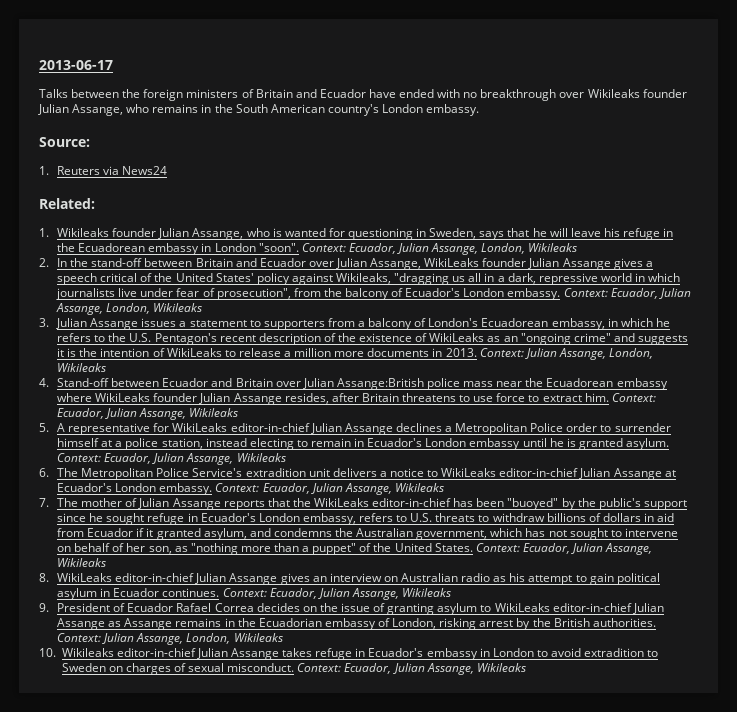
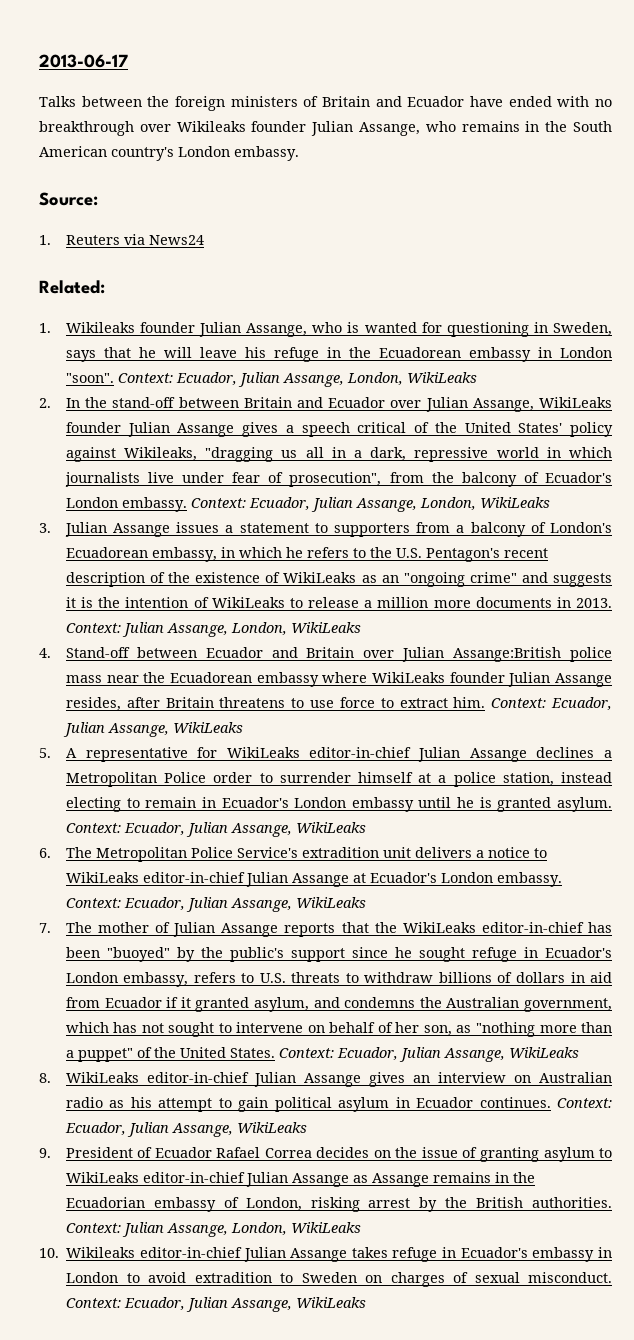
- 1. Wikileaks founder Julian Assange, who is wanted for questioning in Sweden, says that he will leave his refuge in the Ecuadorean embassy in London "soon". Context: Ecuador, Julian Assange, London, Wikileaks
+ 1. Wikileaks founder Julian Assange, who is wanted for questioning in Sweden, says that he will leave his refuge in the Ecuadorean embassy in London "soon". Context: Ecuador, Julian Assange, London, WikiLeaks
- 2. In the stand-off between Britain and Ecuador over Julian Assange, WikiLeaks founder Julian Assange gives a speech critical of the United States' policy against Wikileaks, "dragging us all in a dark, repressive world in which journalists live under fear of prosecution", from the balcony of Ecuador's London embassy. Context: Ecuador, Julian Assange, London, Wikileaks
+ 2. In the stand-off between Britain and Ecuador over Julian Assange, WikiLeaks founder Julian Assange gives a speech critical of the United States' policy against Wikileaks, "dragging us all in a dark, repressive world in which journalists live under fear of prosecution", from the balcony of Ecuador's London embassy. Context: Ecuador, Julian Assange, London, WikiLeaks
- 3. Julian Assange issues a statement to supporters from a balcony of London's Ecuadorean embassy, in which he refers to the U.S. Pentagon's recent description of the existence of WikiLeaks as an "ongoing crime" and suggests it is the intention of WikiLeaks to release a million more documents in 2013. Context: Julian Assange, London, Wikileaks
+ 3. Julian Assange issues a statement to supporters from a balcony of London's Ecuadorean embassy, in which he refers to the U.S. Pentagon's recent description of the existence of WikiLeaks as an "ongoing crime" and suggests it is the intention of WikiLeaks to release a million more documents in 2013. Context: Julian Assange, London, WikiLeaks
- 4. Stand-off between Ecuador and Britain over Julian Assange:British police mass near the Ecuadorean embassy where WikiLeaks founder Julian Assange resides, after Britain threatens to use force to extract him. Context: Ecuador, Julian Assange, Wikileaks
+ 4. Stand-off between Ecuador and Britain over Julian Assange:British police mass near the Ecuadorean embassy where WikiLeaks founder Julian Assange resides, after Britain threatens to use force to extract him. Context: Ecuador, Julian Assange, WikiLeaks
- 5. A representative for WikiLeaks editor-in-chief Julian Assange declines a Metropolitan Police order to surrender himself at a police station, instead electing to remain in Ecuador's London embassy until he is granted asylum. Context: Ecuador, Julian Assange, Wikileaks
+ 5. A representative for WikiLeaks editor-in-chief Julian Assange declines a Metropolitan Police order to surrender himself at a police station, instead electing to remain in Ecuador's London embassy until he is granted asylum. Context: Ecuador, Julian Assange, WikiLeaks
- 6. The Metropolitan Police Service's extradition unit delivers a notice to WikiLeaks editor-in-chief Julian Assange at Ecuador's London embassy. Context: Ecuador, Julian Assange, Wikileaks
+ 6. The Metropolitan Police Service's extradition unit delivers a notice to WikiLeaks editor-in-chief Julian Assange at Ecuador's London embassy. Context: Ecuador, Julian Assange, WikiLeaks
- 7. The mother of Julian Assange reports that the WikiLeaks editor-in-chief has been "buoyed" by the public's support since he sought refuge in Ecuador's London embassy, refers to U.S. threats to withdraw billions of dollars in aid from Ecuador if it granted asylum, and condemns the Australian government, which has not sought to intervene on behalf of her son, as "nothing more than a puppet" of the United States. Context: Ecuador, Julian Assange, Wikileaks
+ 7. The mother of Julian Assange reports that the WikiLeaks editor-in-chief has been "buoyed" by the public's support since he sought refuge in Ecuador's London embassy, refers to U.S. threats to withdraw billions of dollars in aid from Ecuador if it granted asylum, and condemns the Australian government, which has not sought to intervene on behalf of her son, as "nothing more than a puppet" of the United States. Context: Ecuador, Julian Assange, WikiLeaks
- 8. WikiLeaks editor-in-chief Julian Assange gives an interview on Australian radio as his attempt to gain political asylum in Ecuador continues. Context: Ecuador, Julian Assange, Wikileaks
+ 8. WikiLeaks editor-in-chief Julian Assange gives an interview on Australian radio as his attempt to gain political asylum in Ecuador continues. Context: Ecuador, Julian Assange, WikiLeaks
- 9. President of Ecuador Rafael Correa decides on the issue of granting asylum to WikiLeaks editor-in-chief Julian Assange as Assange remains in the Ecuadorian embassy of London, risking arrest by the British authorities. Context: Julian Assange, London, Wikileaks
+ 9. President of Ecuador Rafael Correa decides on the issue of granting asylum to WikiLeaks editor-in-chief Julian Assange as Assange remains in the Ecuadorian embassy of London, risking arrest by the British authorities. Context: Julian Assange, London, WikiLeaks
- 10. Wikileaks editor-in-chief Julian Assange takes refuge in Ecuador's embassy in London to avoid extradition to Sweden on charges of sexual misconduct. Context: Ecuador, Julian Assange, Wikileaks
+ 10. Wikileaks editor-in-chief Julian Assange takes refuge in Ecuador's embassy in London to avoid extradition to Sweden on charges of sexual misconduct. Context: Ecuador, Julian Assange, WikiLeaks

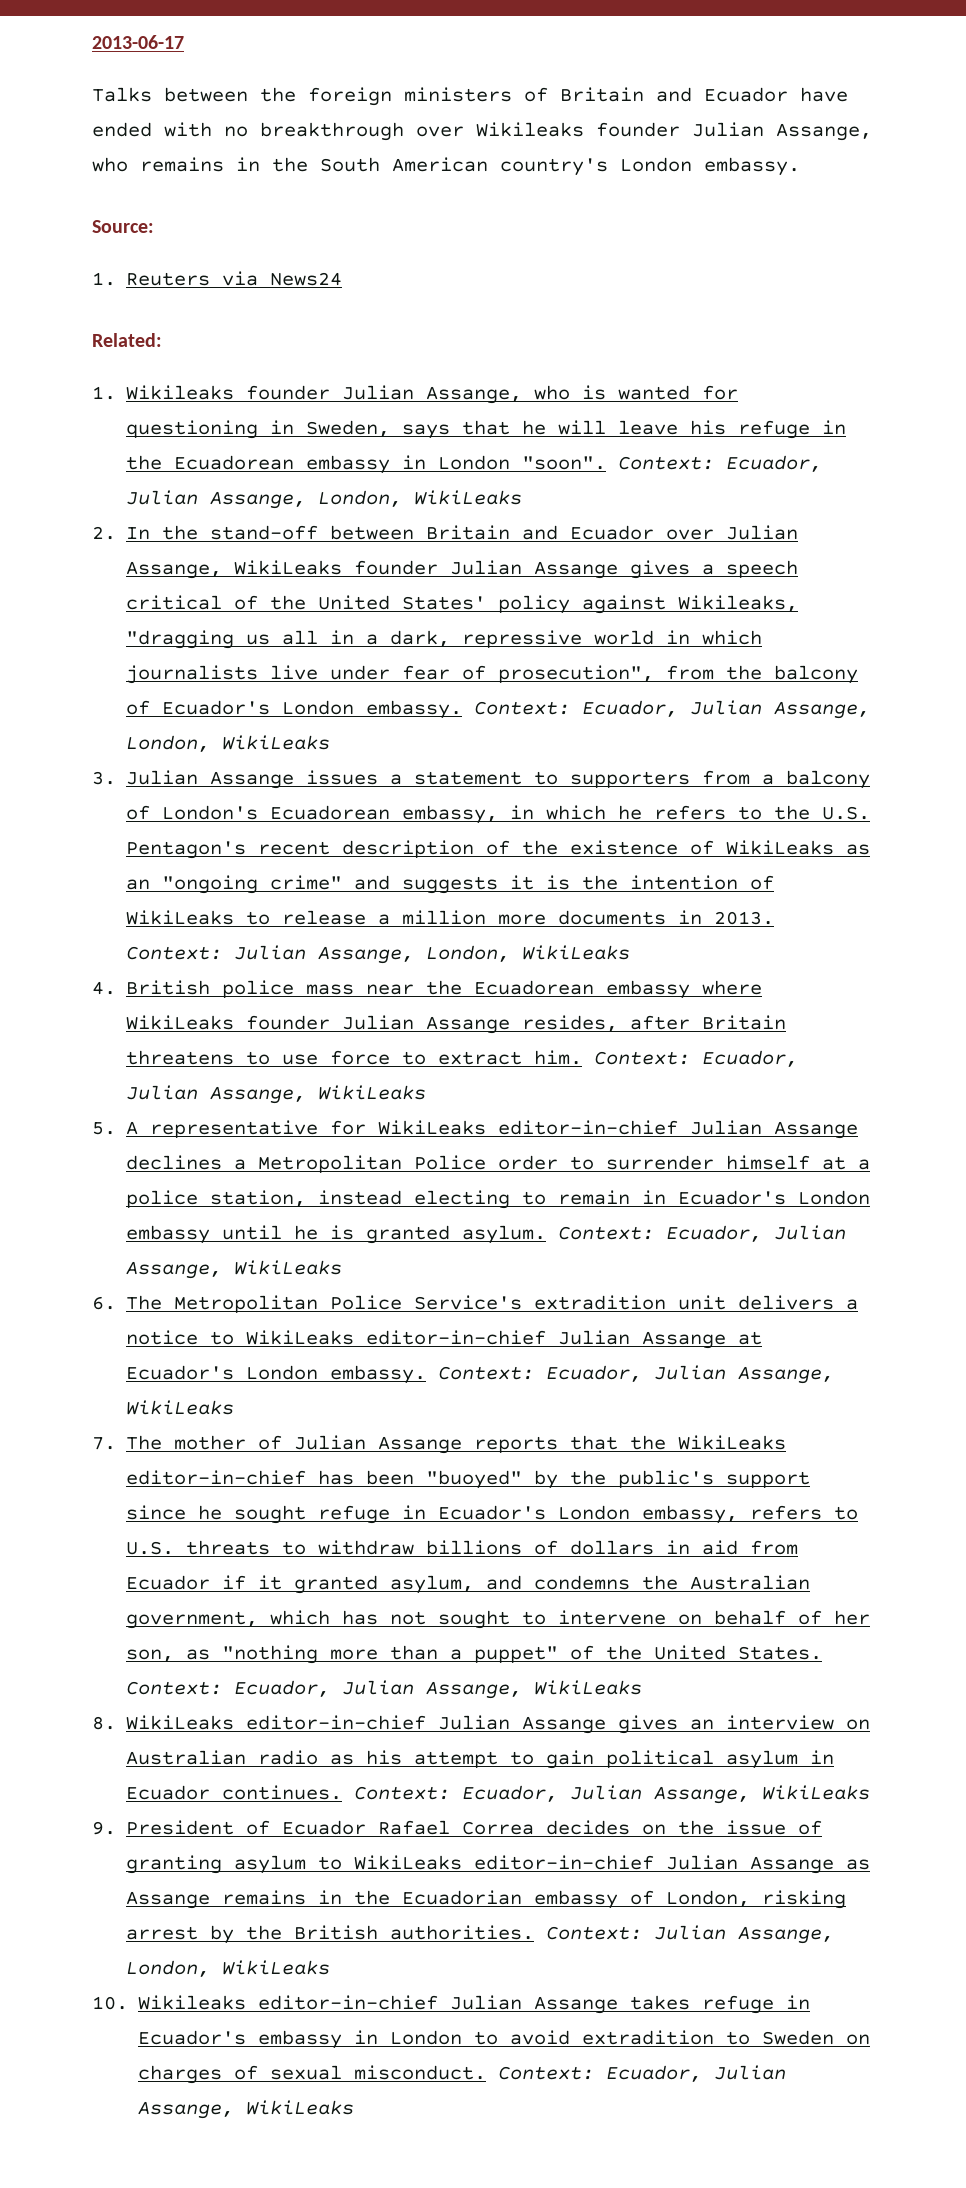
- 4. Stand-off between Ecuador and Britain over Julian Assange:British police mass near the Ecuadorean embassy where WikiLeaks founder Julian Assange resides, after Britain threatens to use force to extract him.
+ 4. British police mass near the Ecuadorean embassy where WikiLeaks founder Julian Assange resides, after Britain threatens to use force to extract him.

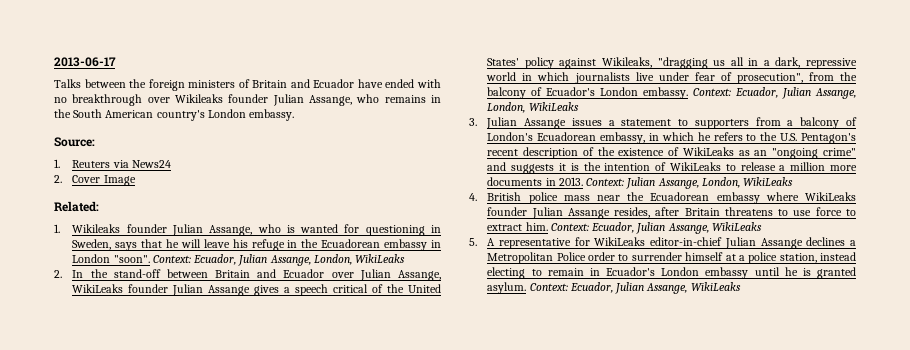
+ 2. Cover Image
- 6. The Metropolitan Police Service's extradition unit delivers a notice to WikiLeaks editor-in-chief Julian Assange at Ecuador's London embassy. Context: Ecuador, Julian Assange, WikiLeaks
- 7. The mother of Julian Assange reports that the WikiLeaks editor-in-chief has been "buoyed" by the public's support since he sought refuge in Ecuador's London embassy, refers to U.S. threats to withdraw billions of dollars in aid from Ecuador if it granted asylum, and condemns the Australian government, which has not sought to intervene on behalf of her son, as "nothing more than a puppet" of the United States. Context: Ecuador, Julian Assange, WikiLeaks
- 8. WikiLeaks editor-in-chief Julian Assange gives an interview on Australian radio as his attempt to gain political asylum in Ecuador continues. Context: Ecuador, Julian Assange, WikiLeaks
- 9. President of Ecuador Rafael Correa decides on the issue of granting asylum to WikiLeaks editor-in-chief Julian Assange as Assange remains in the Ecuadorian embassy of London, risking arrest by the British authorities. Context: Julian Assange, London, WikiLeaks
- 10. Wikileaks editor-in-chief Julian Assange takes refuge in Ecuador's embassy in London to avoid extradition to Sweden on charges of sexual misconduct. Context: Ecuador, Julian Assange, WikiLeaks

